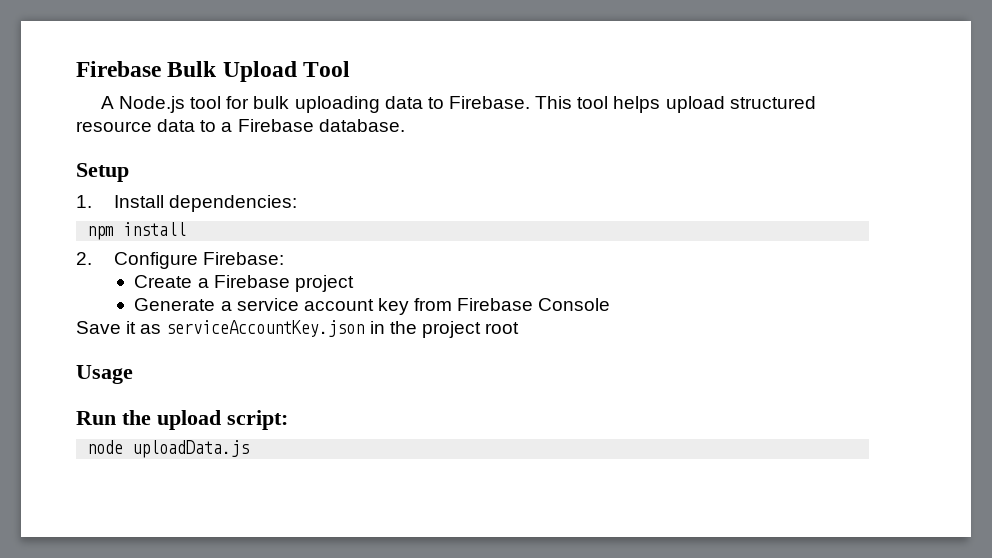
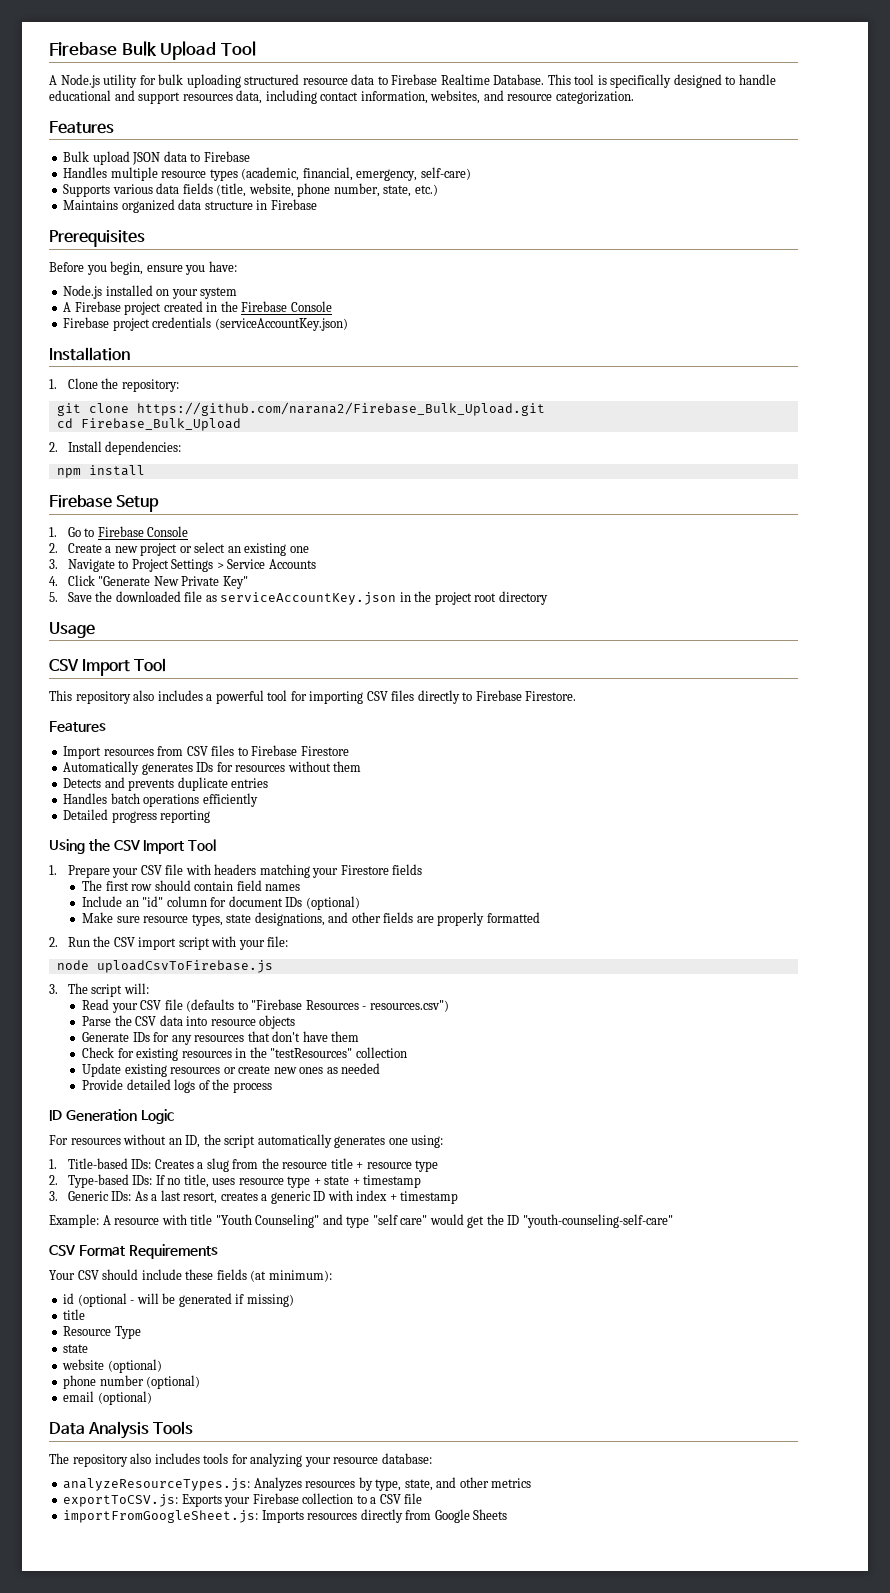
- A Node.js tool for bulk uploading data to Firebase. This tool helps upload structured resource data to a Firebase database.
- Setup
- 1. Install dependencies:
+ A Node.js utility for bulk uploading structured resource data to Firebase Realtime Database. This tool is specifically designed to handle educational and support resources data, including contact information, websites, and resource categorization.
+ Features
+ Bulk upload JSON data to Firebase
+ Handles multiple resource types (academic, financial, emergency, self-care)
+ Supports various data fields (title, website, phone number, state, etc.)
+ Maintains organized data structure in Firebase
+ Prerequisites
+ Before you begin, ensure you have:
+ Node.js installed on your system
+ A Firebase project created in the Firebase Console
+ Firebase project credentials (serviceAccountKey.json)
+ Installation
+ 1. Clone the repository:
+ git clone https://github.com/narana2/Firebase_Bulk_Upload.git
+ cd Firebase_Bulk_Upload
+ 2. Install dependencies:
  npm install
- 2. Configure Firebase:
- Create a Firebase project
- Generate a service account key from Firebase Console
- Save it as serviceAccountKey.json in the project root
+ Firebase Setup
+ 1. Go to Firebase Console
+ 2. Create a new project or select an existing one
+ 3. Navigate to Project Settings > Service Accounts
+ 4. Click "Generate New Private Key"
+ 5. Save the downloaded file as serviceAccountKey.json in the project root directory
  Usage
- Run the upload script:
- node uploadData.js
+ CSV Import Tool
+ This repository also includes a powerful tool for importing CSV files directly to Firebase Firestore.
+ Features
+ Import resources from CSV files to Firebase Firestore
+ Automatically generates IDs for resources without them
+ Detects and prevents duplicate entries
+ Handles batch operations efficiently
+ Detailed progress reporting
+ Using the CSV Import Tool
+ 1. Prepare your CSV file with headers matching your Firestore fields
+ The first row should contain field names
+ Include an "id" column for document IDs (optional)
+ Make sure resource types, state designations, and other fields are properly formatted
+ 2. Run the CSV import script with your file:
+ node uploadCsvToFirebase.js
+ 3. The script will:
+ Read your CSV file (defaults to "Firebase Resources - resources.csv")
+ Parse the CSV data into resource objects
+ Generate IDs for any resources that don't have them
+ Check for existing resources in the "testResources" collection
+ Update existing resources or create new ones as needed
+ Provide detailed logs of the process
+ ID Generation Logic
+ For resources without an ID, the script automatically generates one using:
+ 1. Title-based IDs: Creates a slug from the resource title + resource type
+ 2. Type-based IDs: If no title, uses resource type + state + timestamp
+ 3. Generic IDs: As a last resort, creates a generic ID with index + timestamp
+ Example: A resource with title "Youth Counseling" and type "self care" would get the ID "youth-counseling-self-care"
+ CSV Format Requirements
+ Your CSV should include these fields (at minimum):
+ id (optional - will be generated if missing)
+ title
+ Resource Type
+ state
+ website (optional)
+ phone number (optional)
+ email (optional)
+ Data Analysis Tools
+ The repository also includes tools for analyzing your resource database:
+ analyzeResourceTypes.js: Analyzes resources by type, state, and other metrics
+ exportToCSV.js: Exports your Firebase collection to a CSV file
+ importFromGoogleSheet.js: Imports resources directly from Google Sheets

